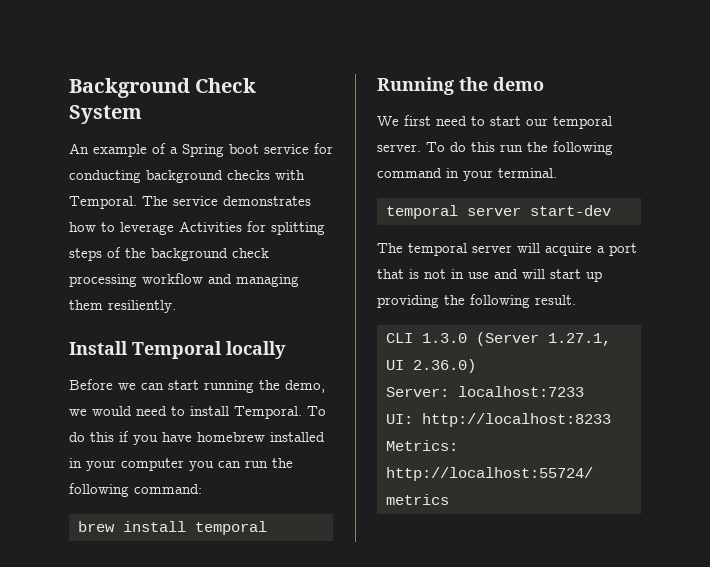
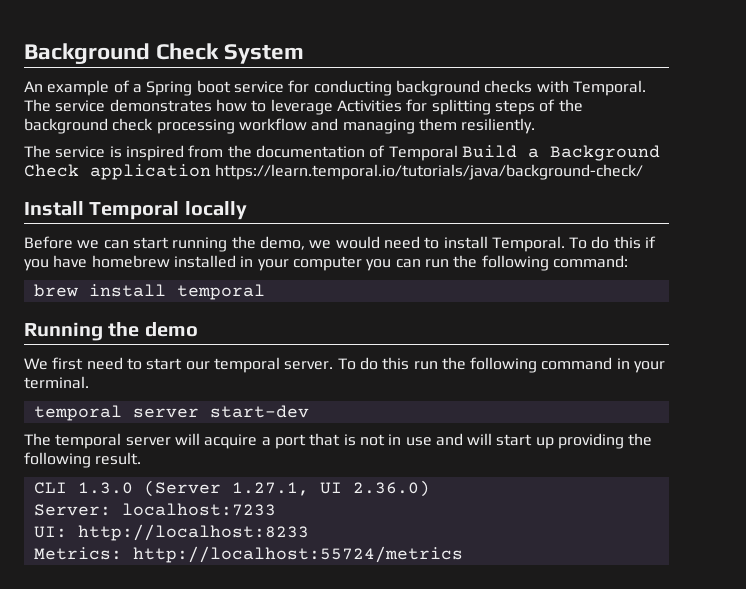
+ The service is inspired from the documentation of Temporal Build a Background Check application https://learn.temporal.io/tutorials/java/background-check/

